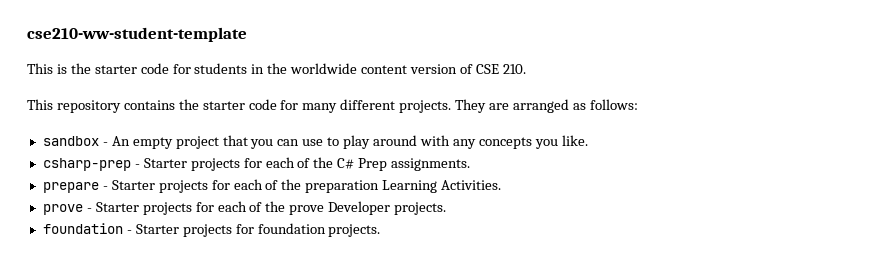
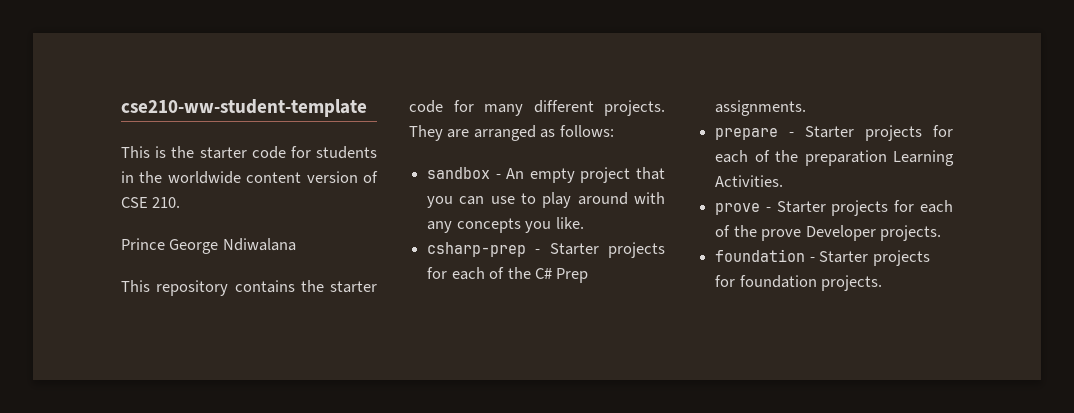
+ Prince George Ndiwalana

